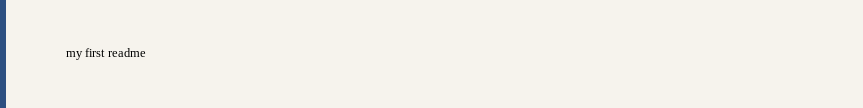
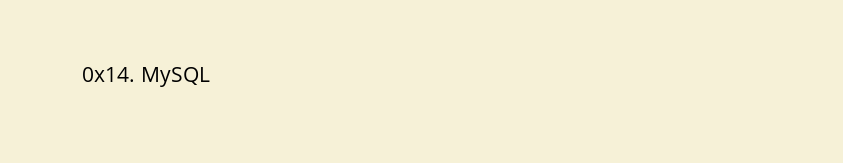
- my first readme
+ 0x14. MySQL

